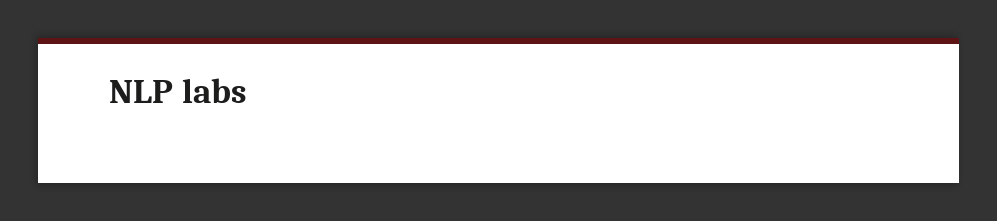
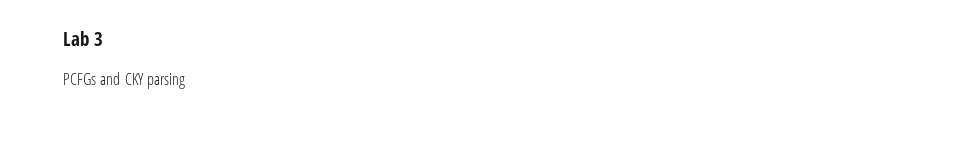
- NLP labs
+ Lab 3
+ PCFGs and CKY parsing

